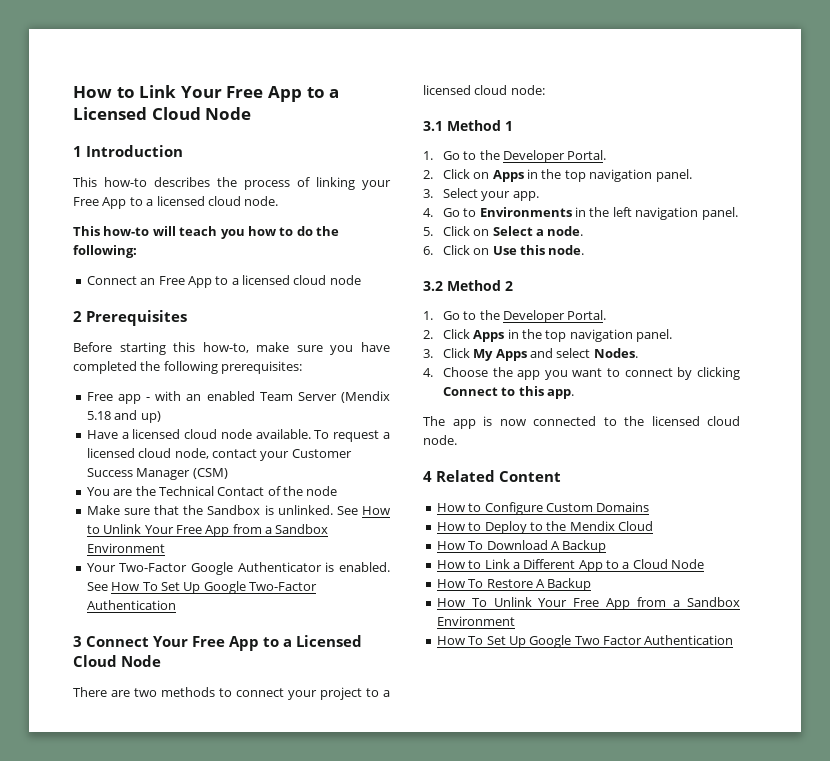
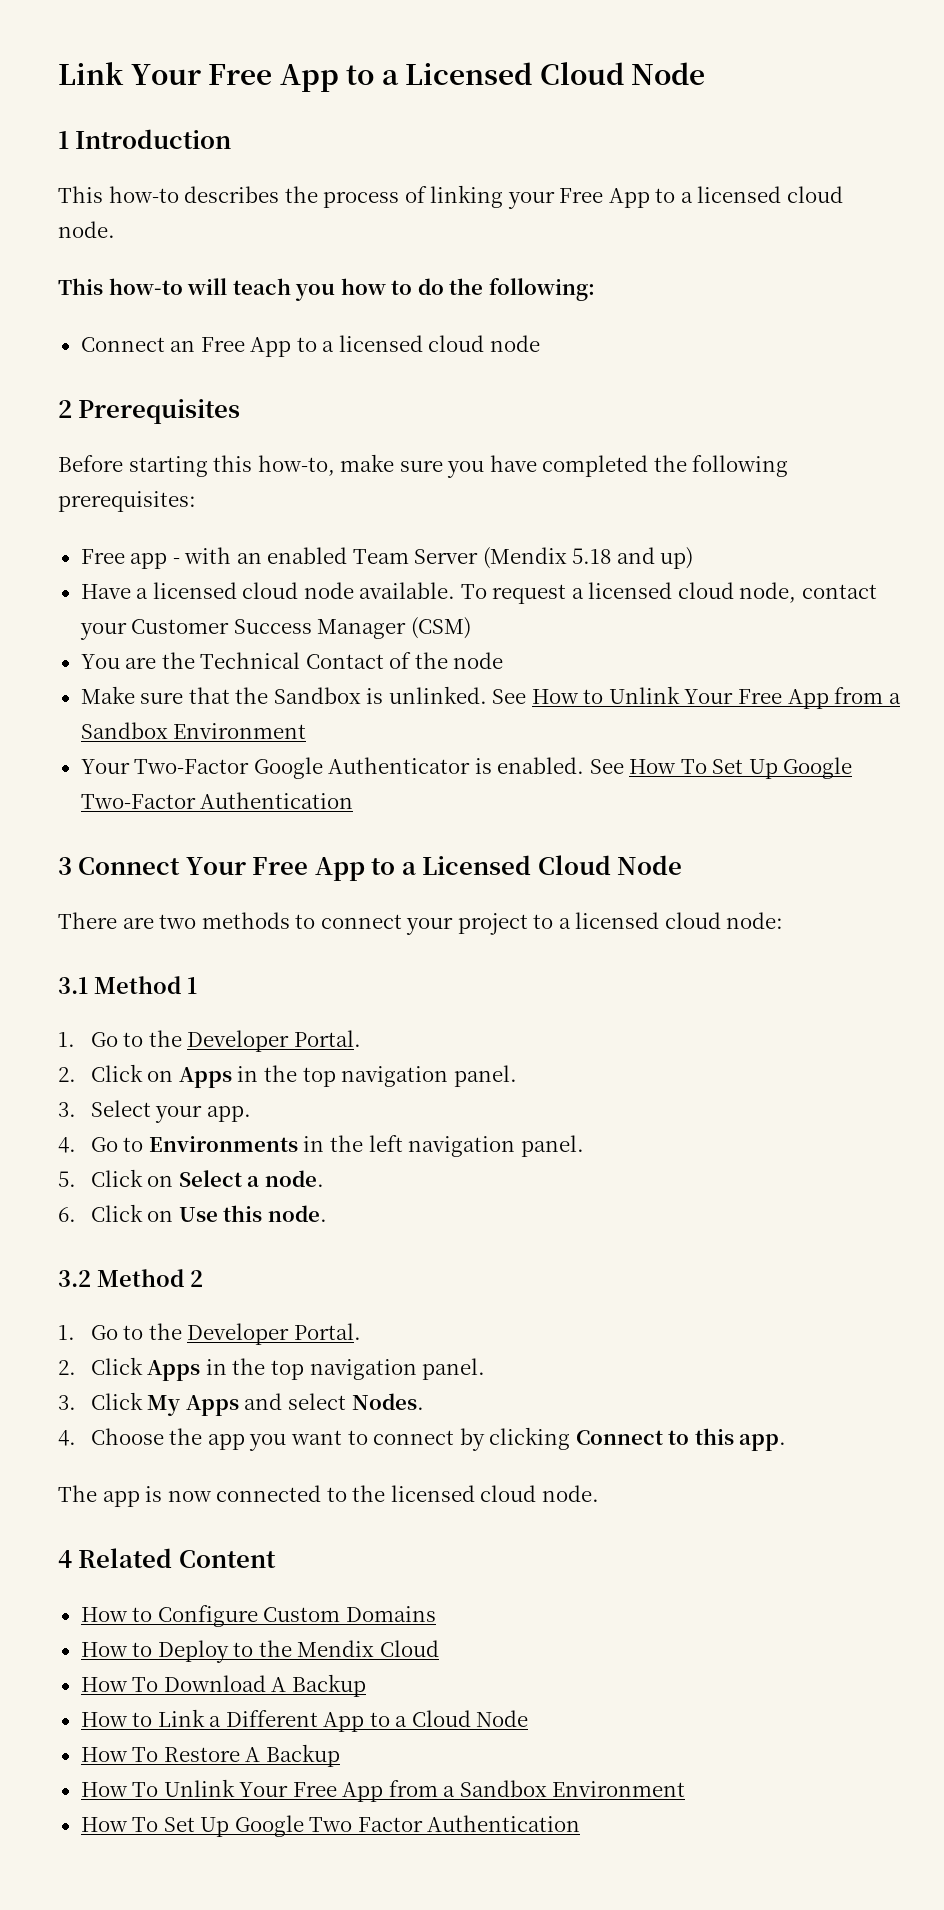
- How to Link Your Free App to a Licensed Cloud Node
+ Link Your Free App to a Licensed Cloud Node

